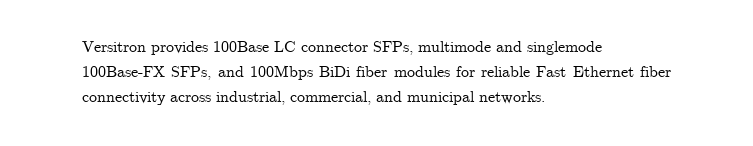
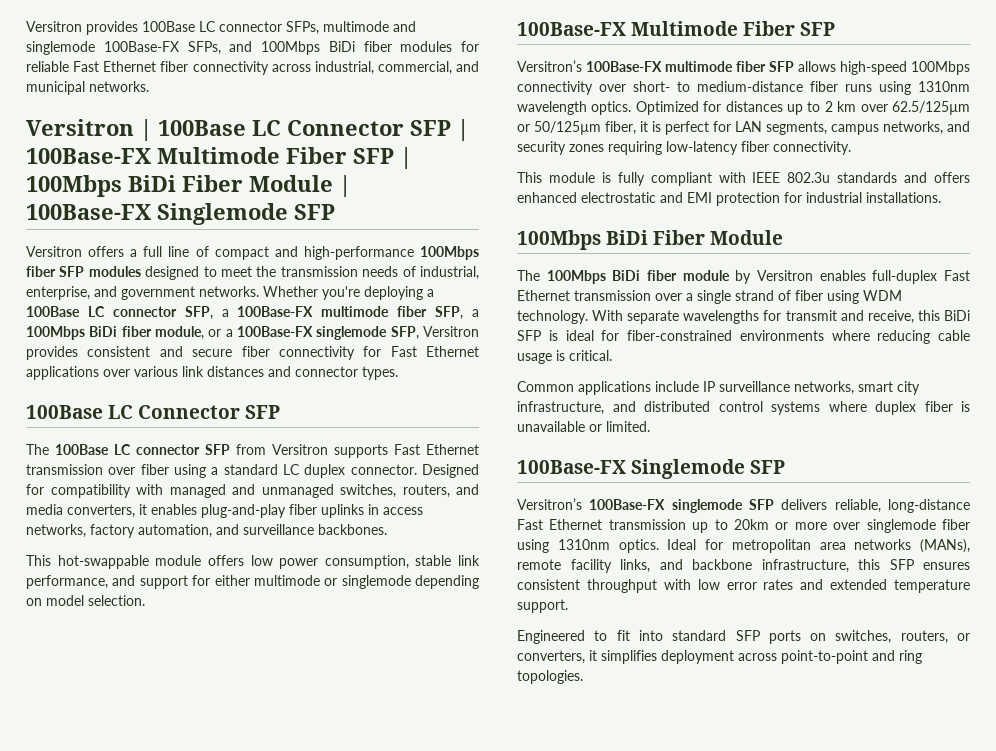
+ Versitron | 100Base LC Connector SFP | 100Base-FX Multimode Fiber SFP | 100Mbps BiDi Fiber Module | 100Base-FX Singlemode SFP
+ Versitron offers a full line of compact and high-performance 100Mbps fiber SFP modules designed to meet the transmission needs of industrial, enterprise, and government networks. Whether you're deploying a 100Base LC connector SFP, a 100Base-FX multimode fiber SFP, a 100Mbps BiDi fiber module, or a 100Base-FX singlemode SFP, Versitron provides consistent and secure fiber connectivity for Fast Ethernet applications over various link distances and connector types.
+ 100Base LC Connector SFP
+ The 100Base LC connector SFP from Versitron supports Fast Ethernet transmission over fiber using a standard LC duplex connector. Designed for compatibility with managed and unmanaged switches, routers, and media converters, it enables plug-and-play fiber uplinks in access networks, factory automation, and surveillance backbones.
+ This hot-swappable module offers low power consumption, stable link performance, and support for either multimode or singlemode depending on model selection.
+ 100Base-FX Multimode Fiber SFP
+ Versitron’s 100Base-FX multimode fiber SFP allows high-speed 100Mbps connectivity over short- to medium-distance fiber runs using 1310nm wavelength optics. Optimized for distances up to 2 km over 62.5/125µm or 50/125µm fiber, it is perfect for LAN segments, campus networks, and security zones requiring low-latency fiber connectivity.
+ This module is fully compliant with IEEE 802.3u standards and offers enhanced electrostatic and EMI protection for industrial installations.
+ 100Mbps BiDi Fiber Module
+ The 100Mbps BiDi fiber module by Versitron enables full-duplex Fast Ethernet transmission over a single strand of fiber using WDM technology. With separate wavelengths for transmit and receive, this BiDi SFP is ideal for fiber-constrained environments where reducing cable usage is critical.
+ Common applications include IP surveillance networks, smart city infrastructure, and distributed control systems where duplex fiber is unavailable or limited.
+ 100Base-FX Singlemode SFP
+ Versitron’s 100Base-FX singlemode SFP delivers reliable, long-distance Fast Ethernet transmission up to 20km or more over singlemode fiber using 1310nm optics. Ideal for metropolitan area networks (MANs), remote facility links, and backbone infrastructure, this SFP ensures consistent throughput with low error rates and extended temperature support.
+ Engineered to fit into standard SFP ports on switches, routers, or converters, it simplifies deployment across point-to-point and ring topologies.

